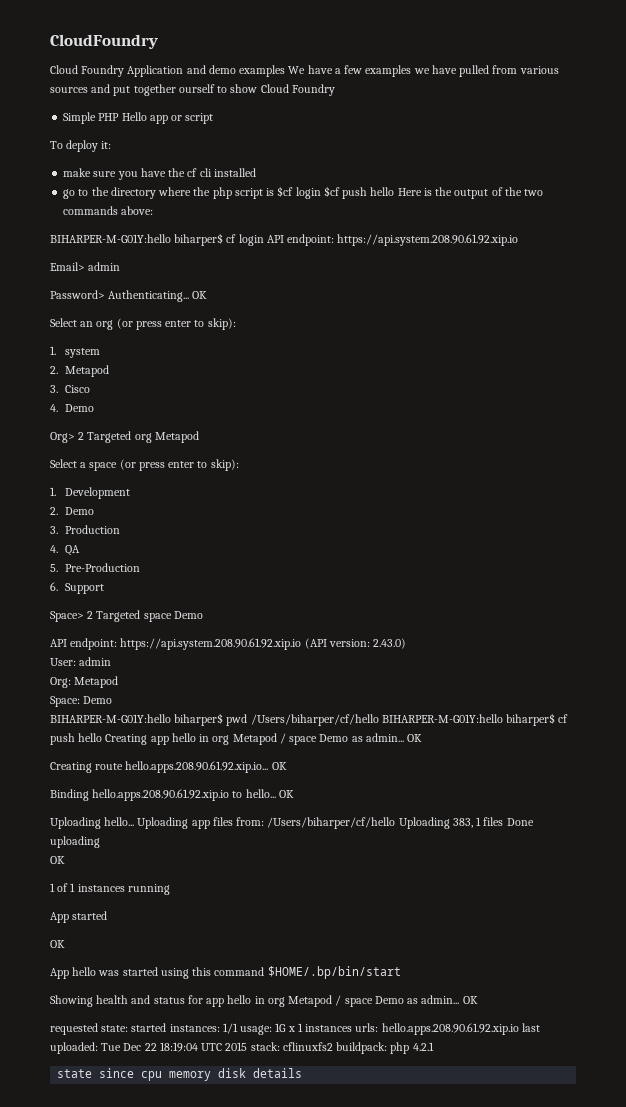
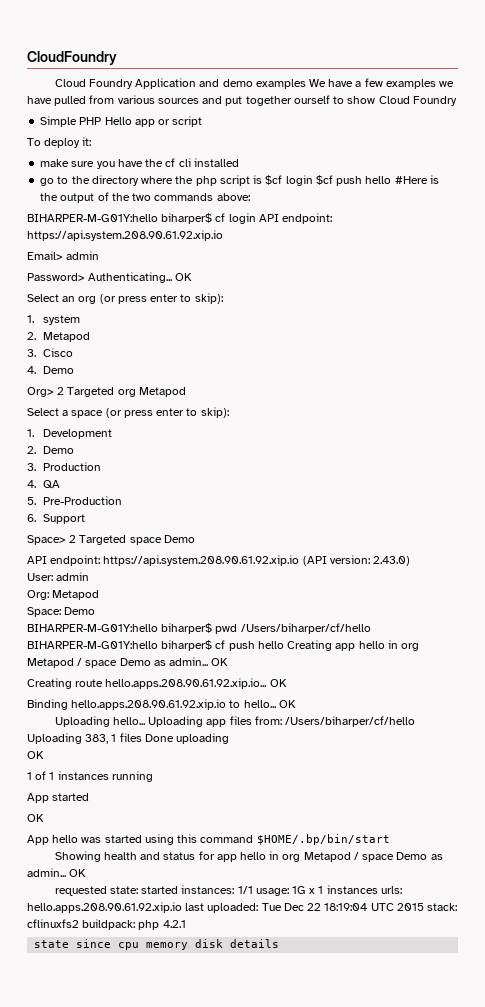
- go to the directory where the php script is $cf login $cf push hello Here is the output of the two commands above:
+ go to the directory where the php script is $cf login $cf push hello #Here is the output of the two commands above:

